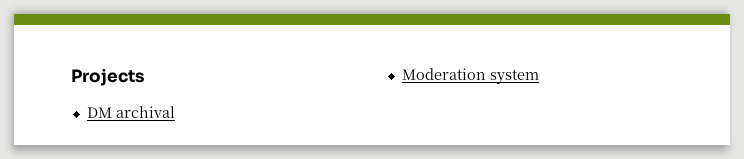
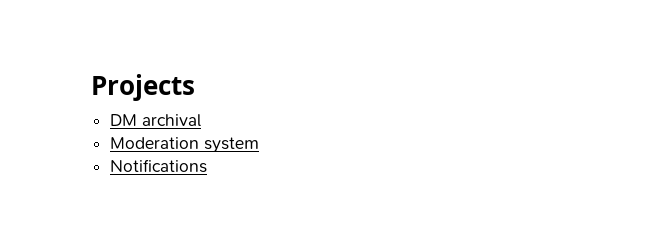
+ Notifications

